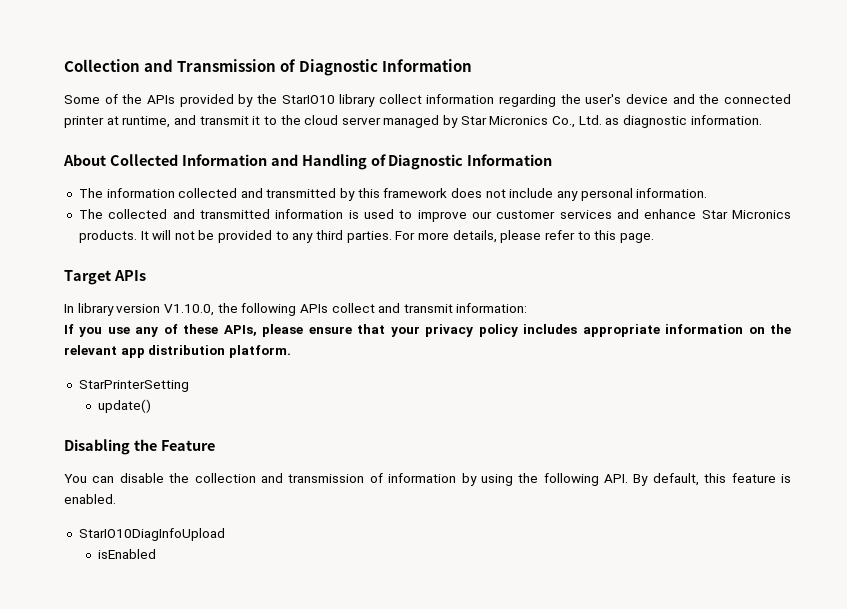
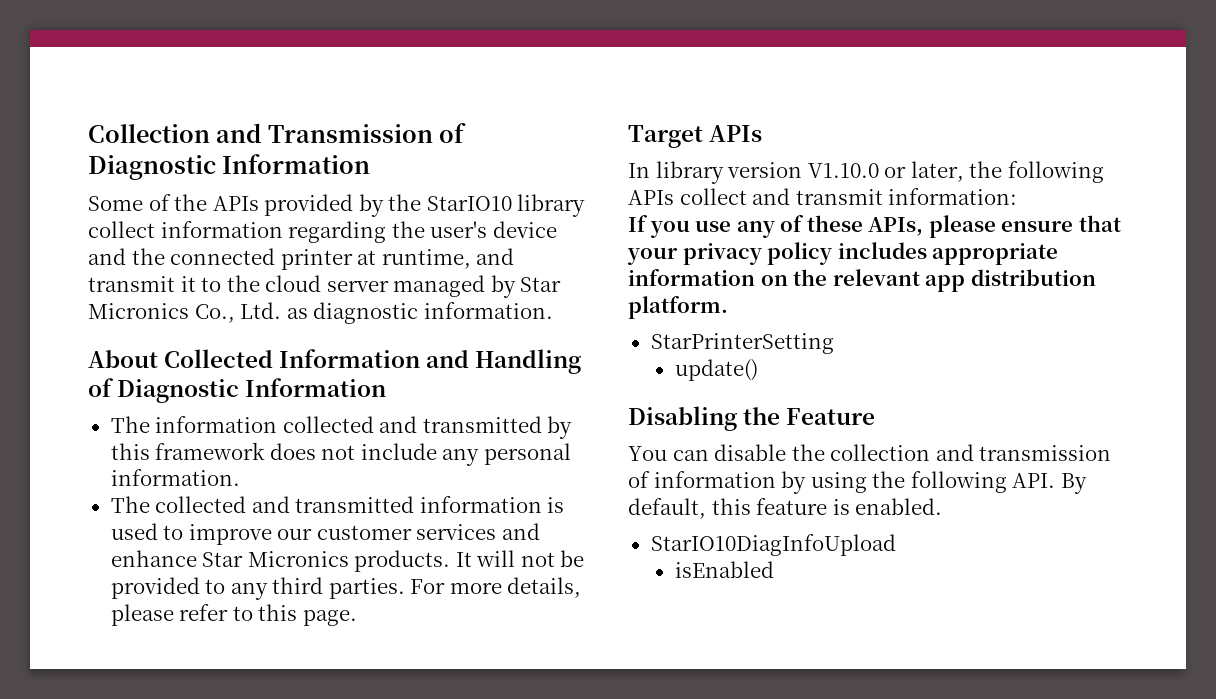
- In library version V1.10.0, the following APIs collect and transmit information:
+ In library version V1.10.0 or later, the following APIs collect and transmit information:

